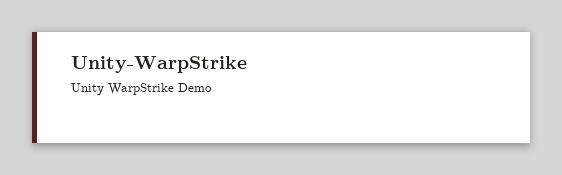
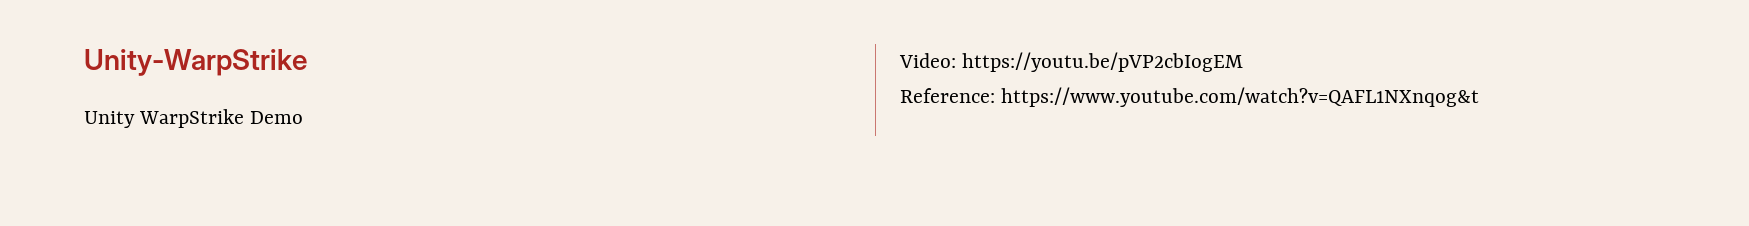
+ Video: https://youtu.be/pVP2cbIogEM
+ Reference: https://www.youtube.com/watch?v=QAFL1NXnqog&t

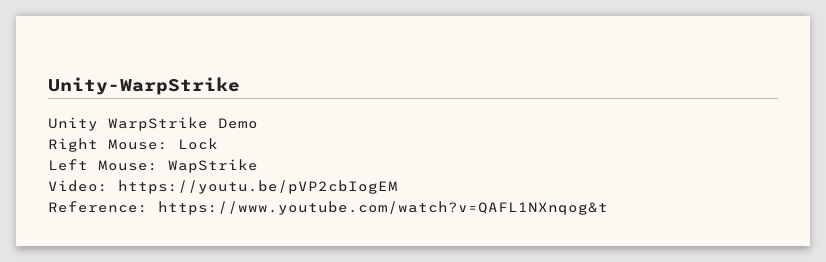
+ Right Mouse: Lock
+ Left Mouse: WapStrike

